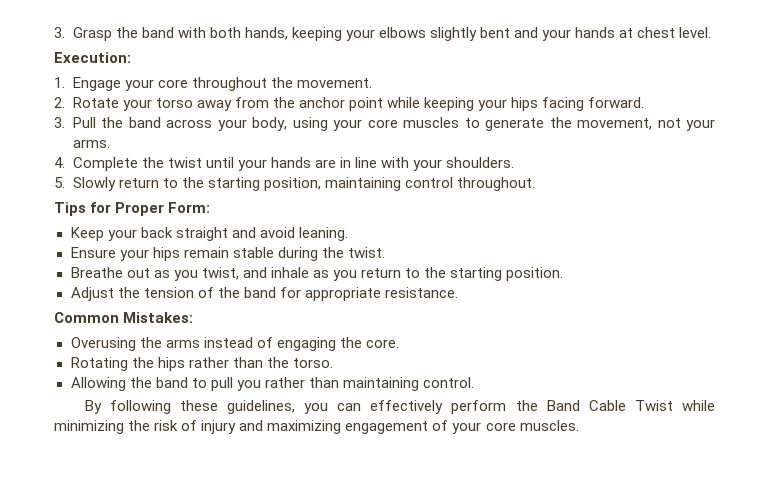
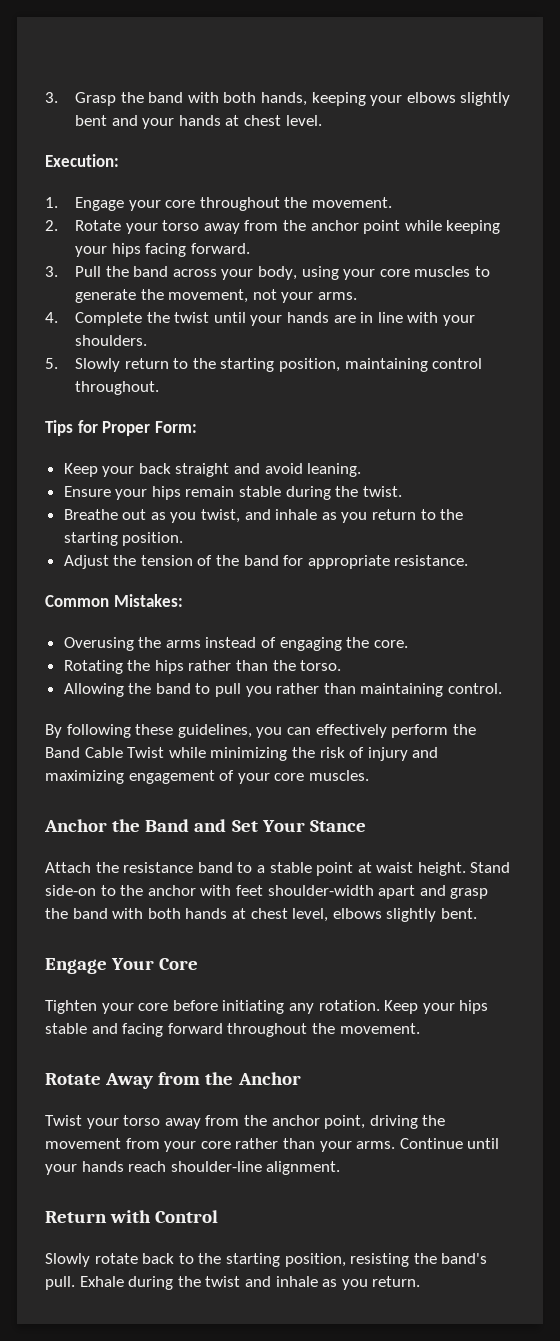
+ Anchor the Band and Set Your Stance
+ Attach the resistance band to a stable point at waist height. Stand side-on to the anchor with feet shoulder-width apart and grasp the band with both hands at chest level, elbows slightly bent.
+ Engage Your Core
+ Tighten your core before initiating any rotation. Keep your hips stable and facing forward throughout the movement.
+ Rotate Away from the Anchor
+ Twist your torso away from the anchor point, driving the movement from your core rather than your arms. Continue until your hands reach shoulder-line alignment.
+ Return with Control
+ Slowly rotate back to the starting position, resisting the band's pull. Exhale during the twist and inhale as you return.

